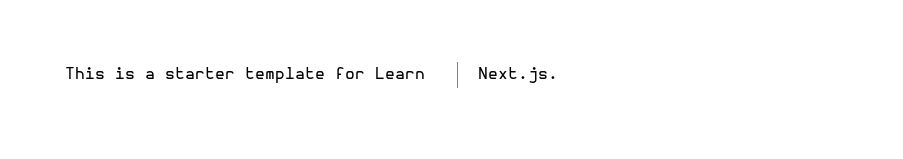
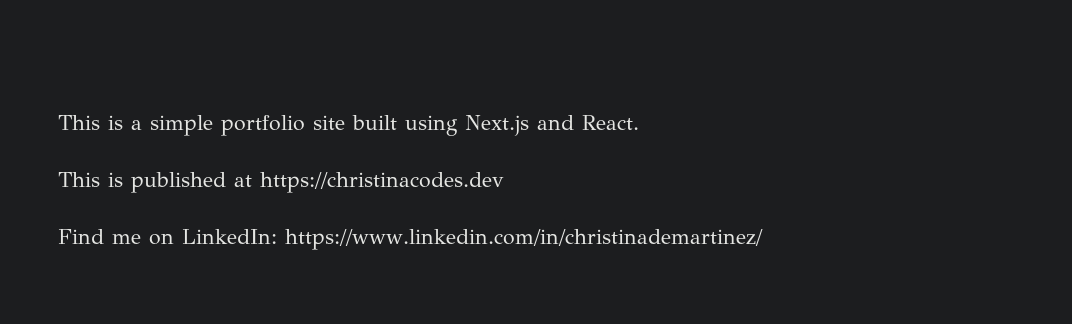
- This is a starter template for Learn Next.js.
+ This is a simple portfolio site built using Next.js and React.
+ This is published at https://christinacodes.dev
+ Find me on LinkedIn: https://www.linkedin.com/in/christinademartinez/

